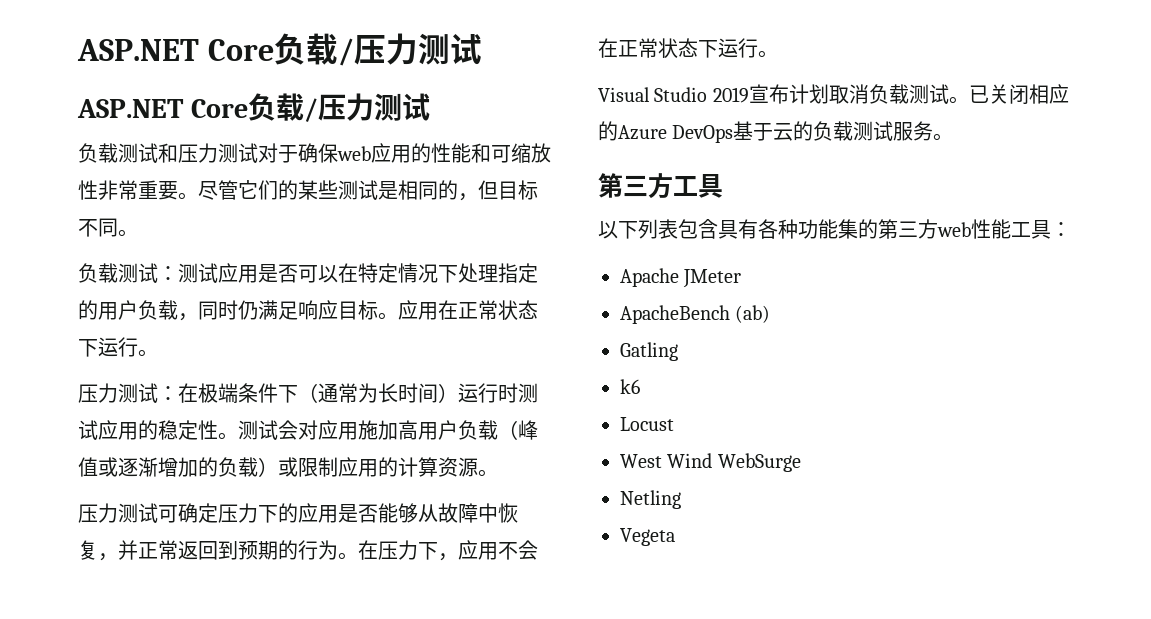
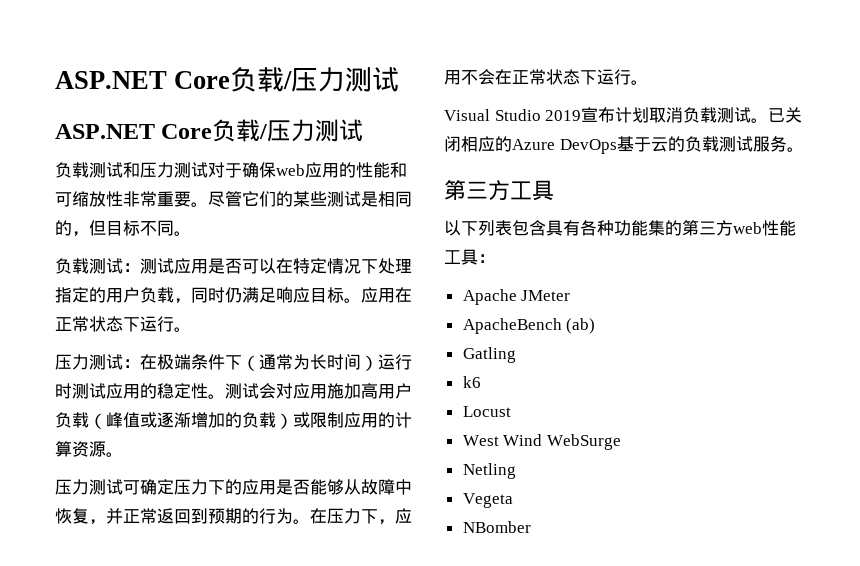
+ NBomber

